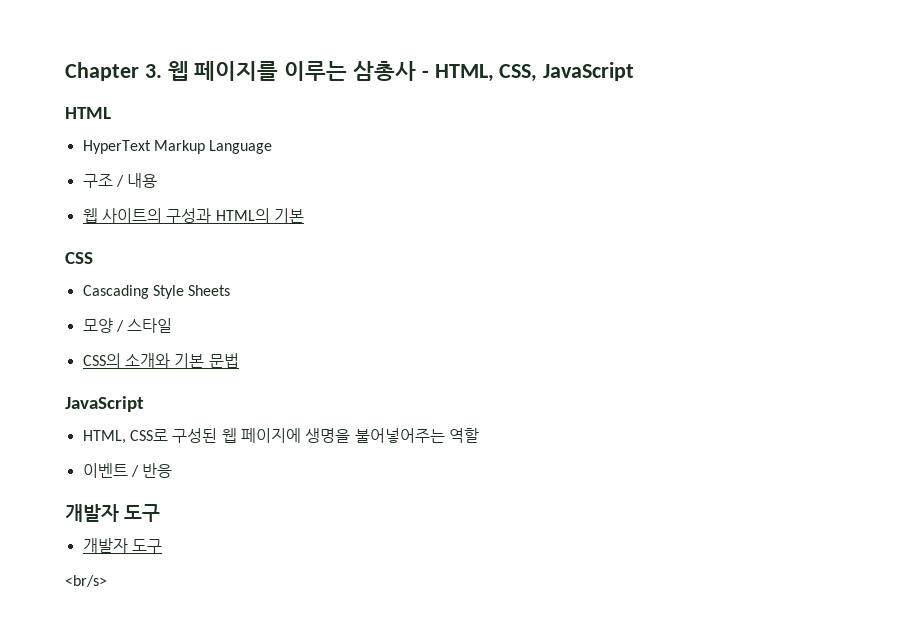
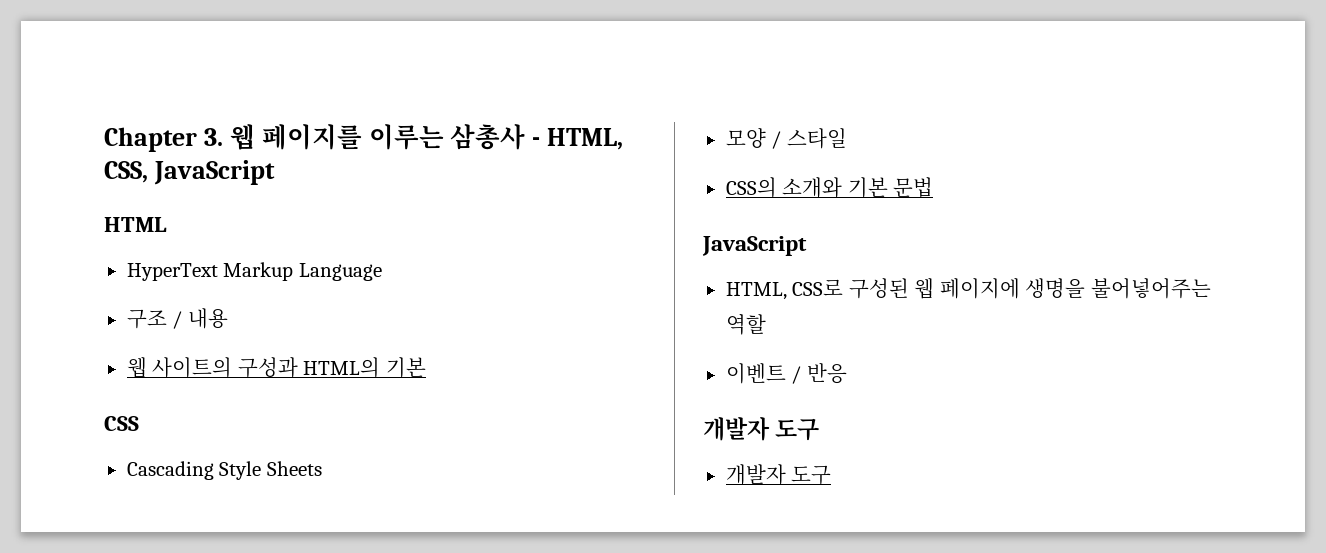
- <br/s>

